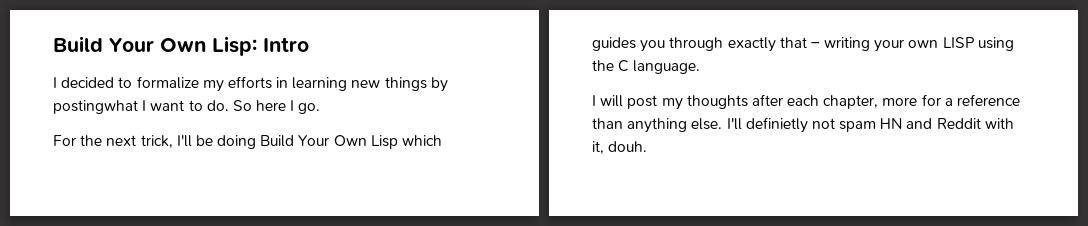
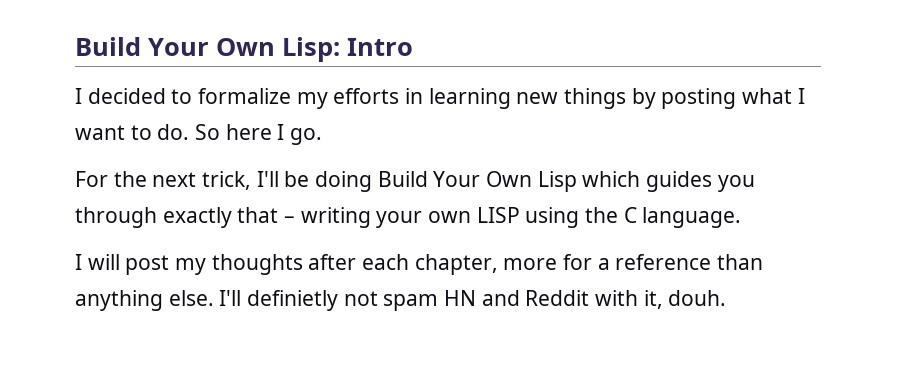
- I decided to formalize my efforts in learning new things by postingwhat I want to do.
+ I decided to formalize my efforts in learning new things by posting what I want to do.

